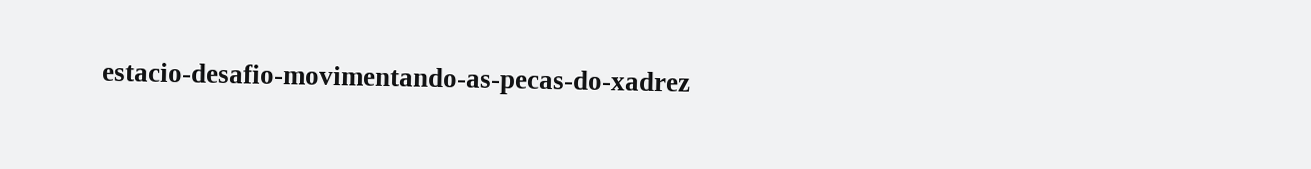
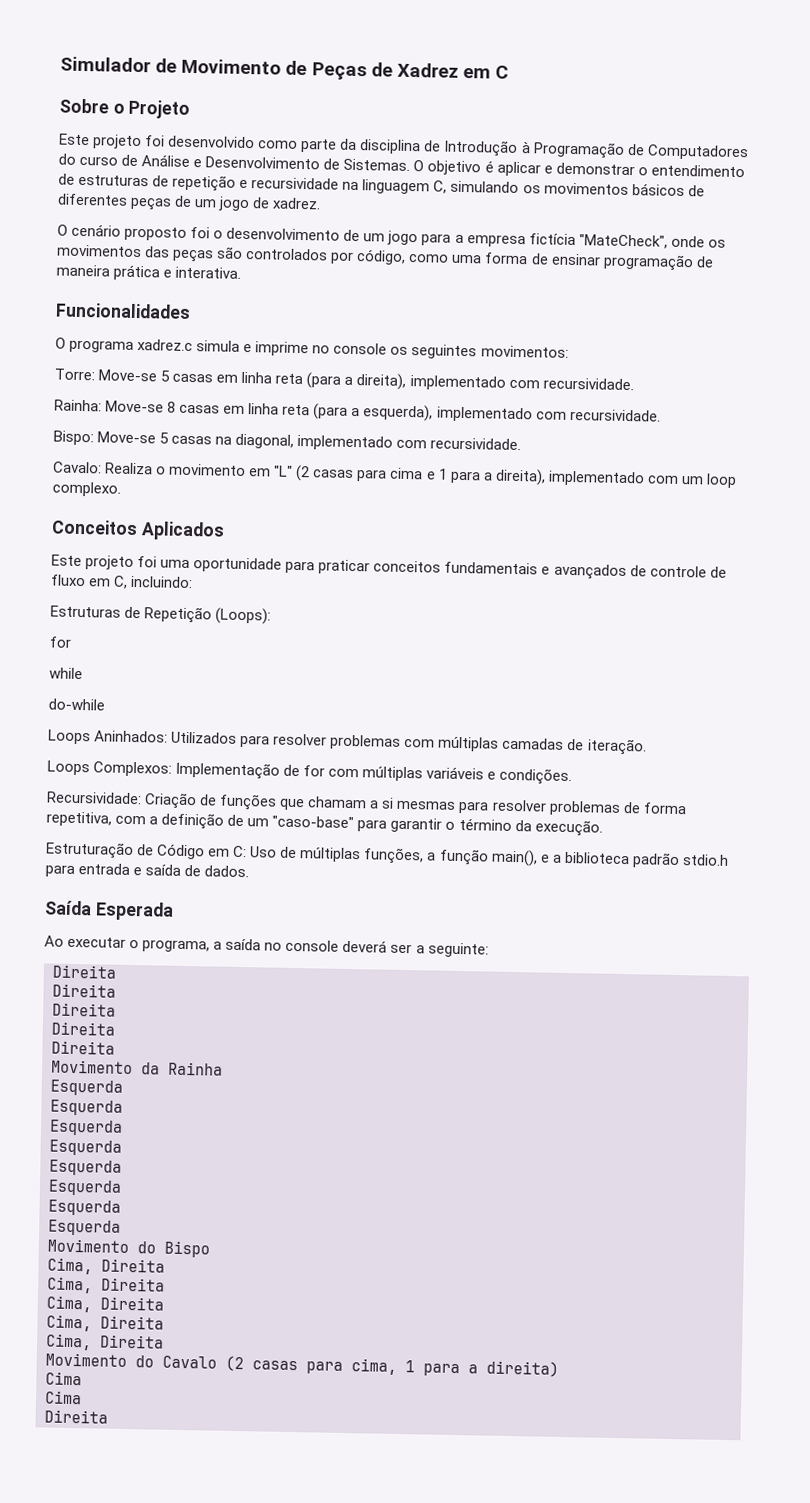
- estacio-desafio-movimentando-as-pecas-do-xadrez
+ Simulador de Movimento de Peças de Xadrez em C
+ Sobre o Projeto
+ Este projeto foi desenvolvido como parte da disciplina de Introdução à Programação de Computadores do curso de Análise e Desenvolvimento de Sistemas. O objetivo é aplicar e demonstrar o entendimento de estruturas de repetição e recursividade na linguagem C, simulando os movimentos básicos de diferentes peças de um jogo de xadrez.
+ O cenário proposto foi o desenvolvimento de um jogo para a empresa fictícia "MateCheck", onde os movimentos das peças são controlados por código, como uma forma de ensinar programação de maneira prática e interativa.
+ Funcionalidades
+ O programa xadrez.c simula e imprime no console os seguintes movimentos:
+ Torre: Move-se 5 casas em linha reta (para a direita), implementado com recursividade.
+ Rainha: Move-se 8 casas em linha reta (para a esquerda), implementado com recursividade.
+ Bispo: Move-se 5 casas na diagonal, implementado com recursividade.
+ Cavalo: Realiza o movimento em "L" (2 casas para cima e 1 para a direita), implementado com um loop complexo.
+ Conceitos Aplicados
+ Este projeto foi uma oportunidade para praticar conceitos fundamentais e avançados de controle de fluxo em C, incluindo:
+ Estruturas de Repetição (Loops):
+ for
+ while
+ do-while
+ Loops Aninhados: Utilizados para resolver problemas com múltiplas camadas de iteração.
+ Loops Complexos: Implementação de for com múltiplas variáveis e condições.
+ Recursividade: Criação de funções que chamam a si mesmas para resolver problemas de forma repetitiva, com a definição de um "caso-base" para garantir o término da execução.
+ Estruturação de Código em C: Uso de múltiplas funções, a função main(), e a biblioteca padrão stdio.h para entrada e saída de dados.
+ Saída Esperada
+ Ao executar o programa, a saída no console deverá ser a seguinte:
+ Direita
+ Direita
+ Direita
+ Direita
+ Direita
+ Movimento da Rainha
+ Esquerda
+ Esquerda
+ Esquerda
+ Esquerda
+ Esquerda
+ Esquerda
+ Esquerda
+ Esquerda
+ Movimento do Bispo
+ Cima, Direita
+ Cima, Direita
+ Cima, Direita
+ Cima, Direita
+ Cima, Direita
+ Movimento do Cavalo (2 casas para cima, 1 para a direita)
+ Cima
+ Cima
+ Direita

